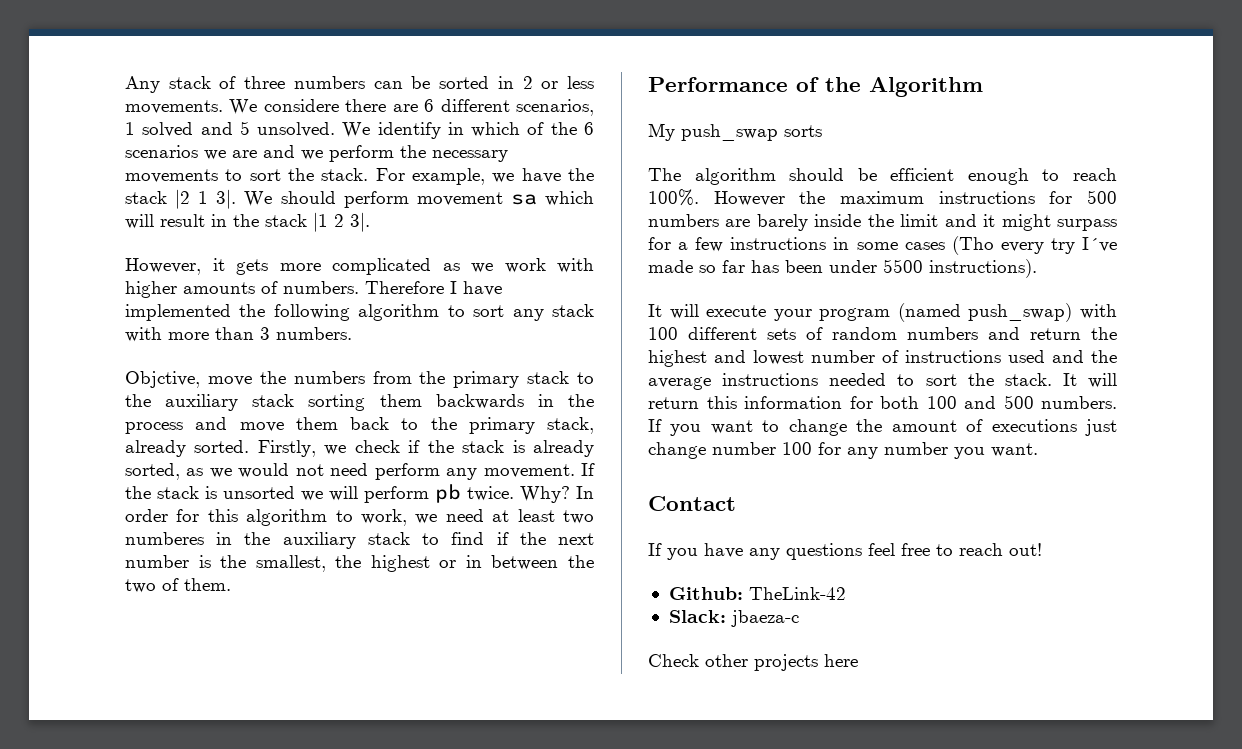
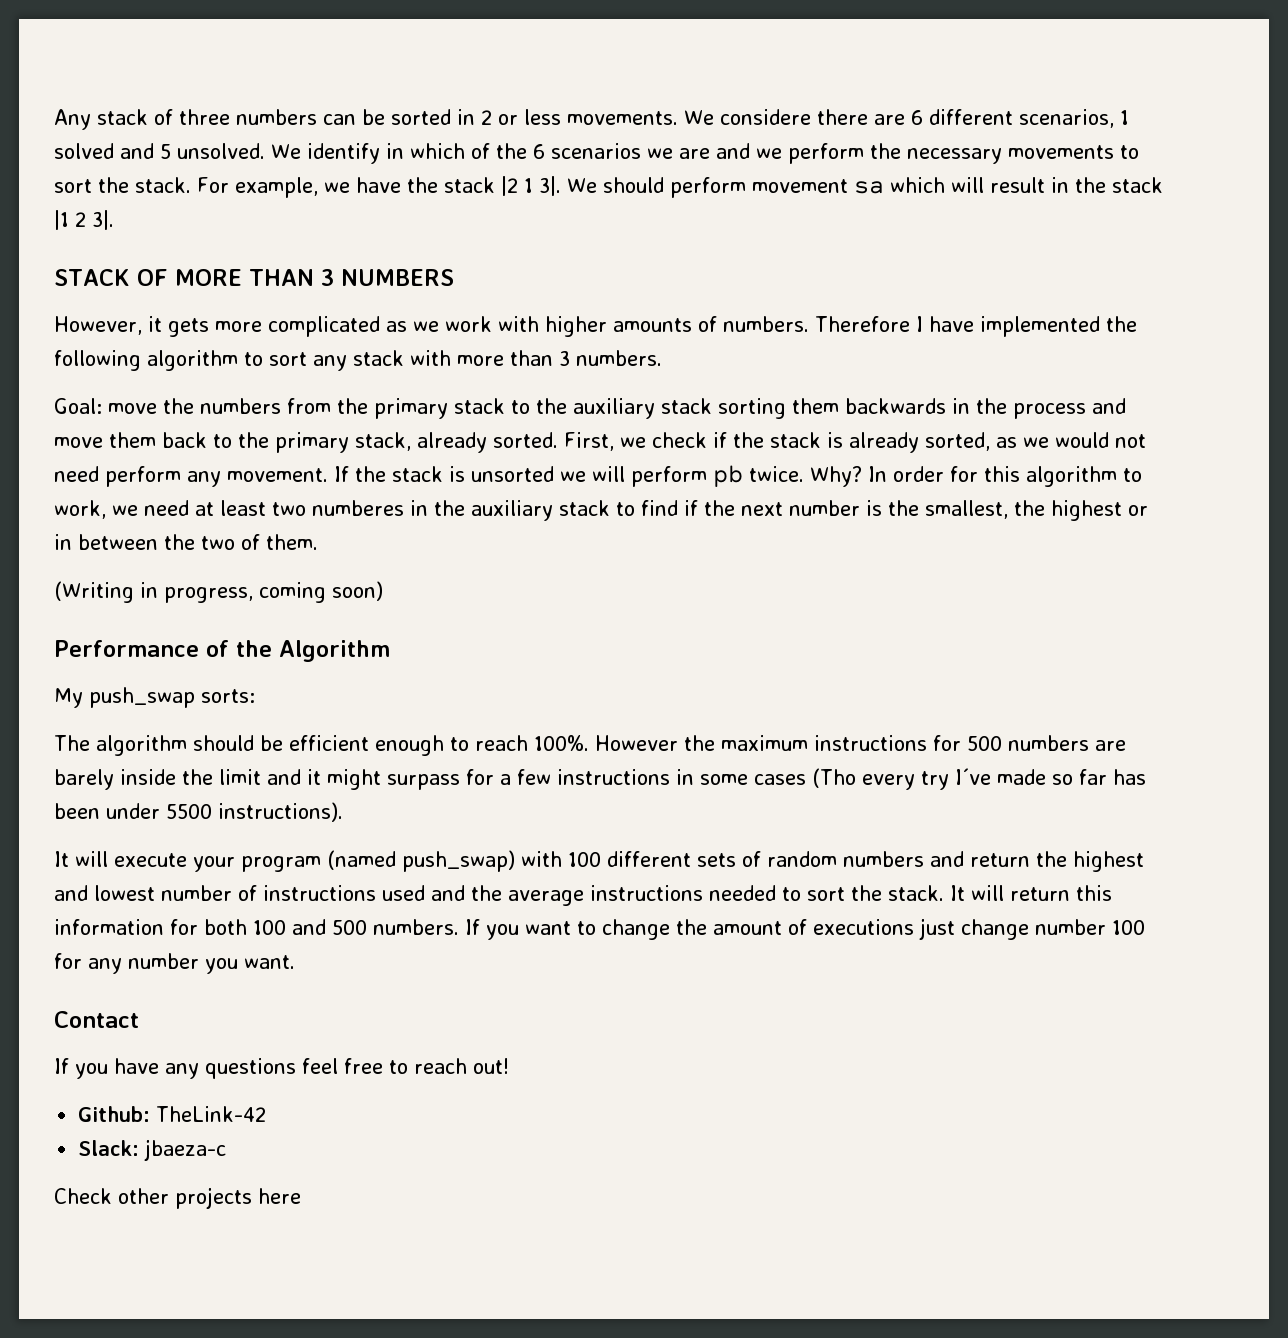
+ STACK OF MORE THAN 3 NUMBERS
- Objctive, move the numbers from the primary stack to the auxiliary stack sorting them backwards in the process and move them back to the primary stack, already sorted.
+ Goal: move the numbers from the primary stack to the auxiliary stack sorting them backwards in the process and move them back to the primary stack, already sorted.
- Firstly, we check if the stack is already sorted, as we would not need perform any movement.
+ First, we check if the stack is already sorted, as we would not need perform any movement.
+ (Writing in progress, coming soon)
- My push_swap sorts
+ My push_swap sorts:

